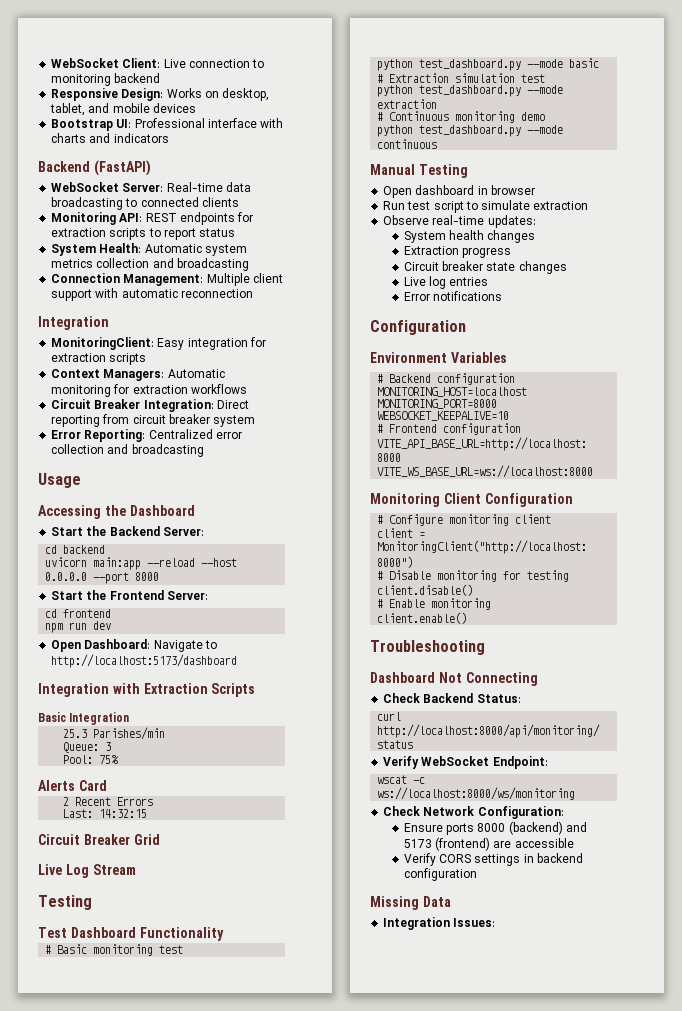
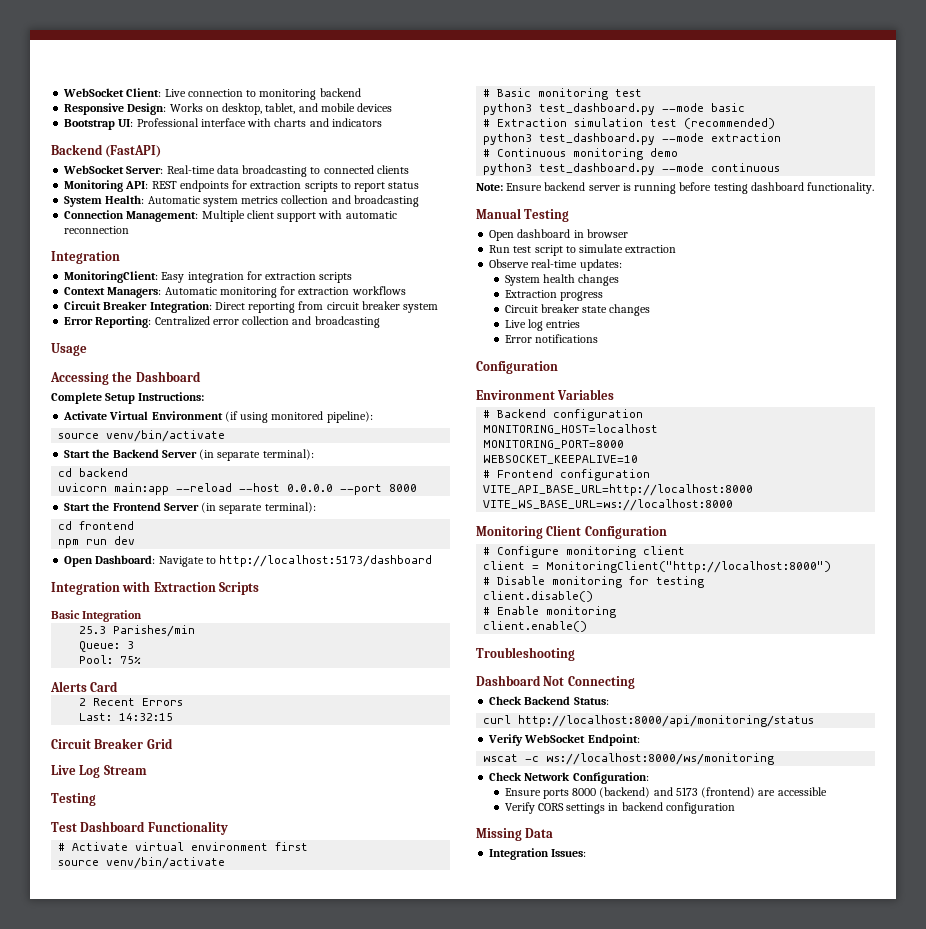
+ Complete Setup Instructions:
+ Activate Virtual Environment (if using monitored pipeline):
+ source venv/bin/activate
- Start the Backend Server:
+ Start the Backend Server (in separate terminal):
- Start the Frontend Server:
+ Start the Frontend Server (in separate terminal):
+ # Activate virtual environment first
+ source venv/bin/activate
- python test_dashboard.py --mode basic
+ python3 test_dashboard.py --mode basic
- # Extraction simulation test
- python test_dashboard.py --mode extraction
+ # Extraction simulation test (recommended)
+ python3 test_dashboard.py --mode extraction
- python test_dashboard.py --mode continuous
+ python3 test_dashboard.py --mode continuous
+ Note: Ensure backend server is running before testing dashboard functionality.

